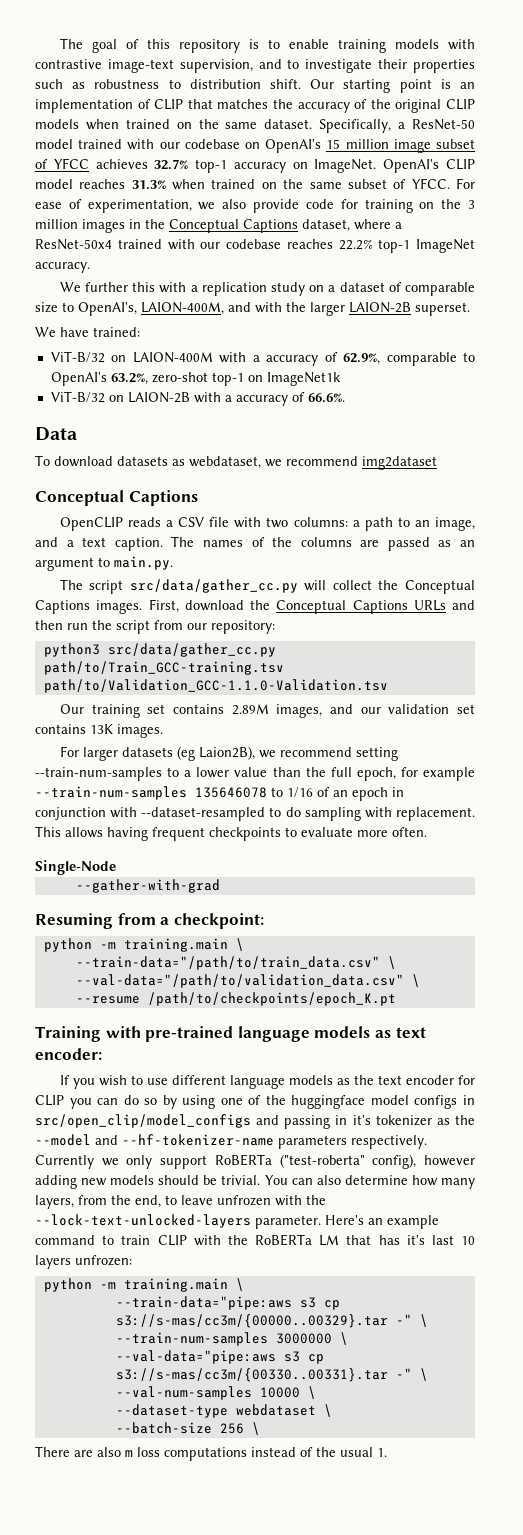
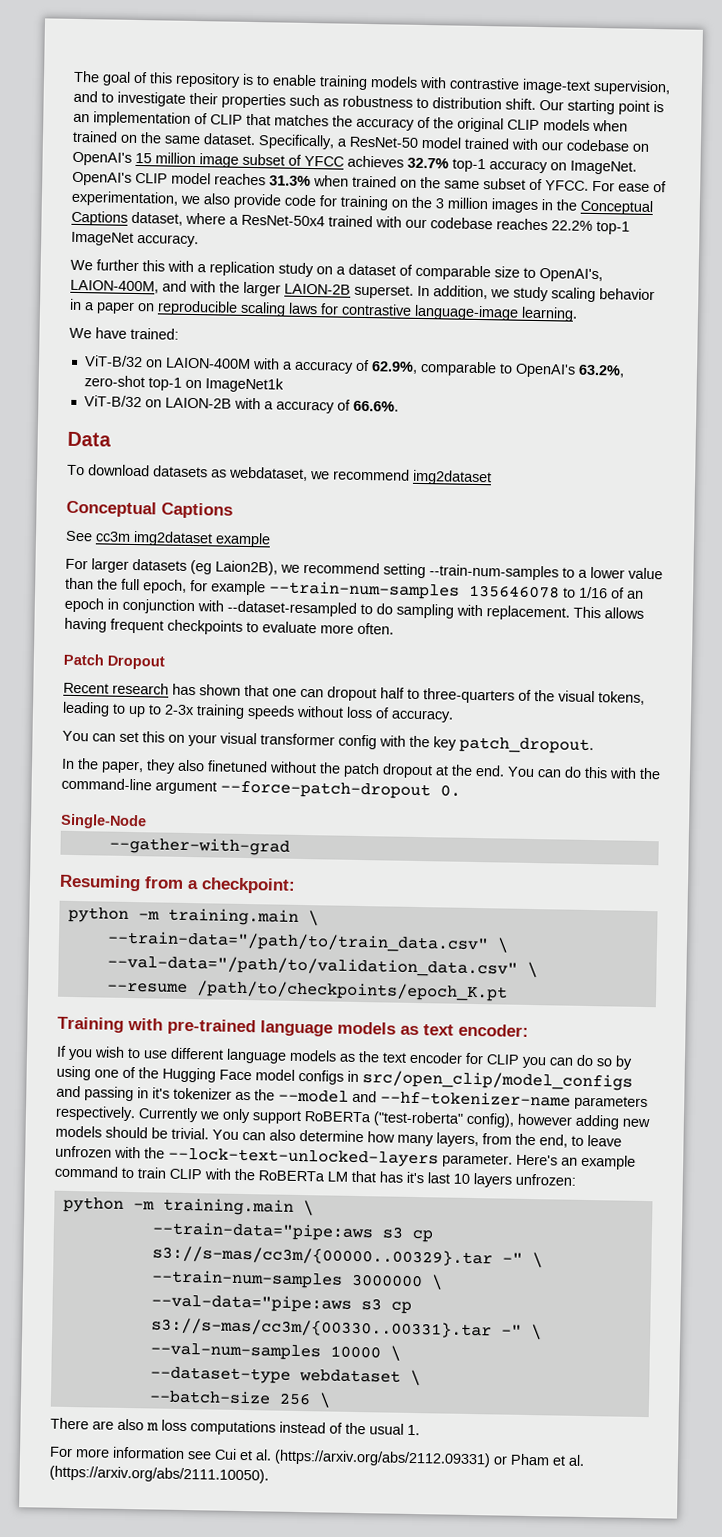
+ In addition, we study scaling behavior in a paper on reproducible scaling laws for contrastive language-image learning.
- OpenCLIP reads a CSV file with two columns: a path to an image, and a text caption. The names of the columns are passed as an argument to main.py.
- The script src/data/gather_cc.py will collect the Conceptual Captions images. First, download the Conceptual Captions URLs and then run the script from our repository:
- python3 src/data/gather_cc.py path/to/Train_GCC-training.tsv path/to/Validation_GCC-1.1.0-Validation.tsv
- Our training set contains 2.89M images, and our validation set contains 13K images.
+ See cc3m img2dataset example
+ Patch Dropout
+ Recent research has shown that one can dropout half to three-quarters of the visual tokens, leading to up to 2-3x training speeds without loss of accuracy.
+ You can set this on your visual transformer config with the key patch_dropout.
+ In the paper, they also finetuned without the patch dropout at the end. You can do this with the command-line argument --force-patch-dropout 0.
- If you wish to use different language models as the text encoder for CLIP you can do so by using one of the huggingface model configs in src/open_clip/model_configs and passing in it's tokenizer as the --model and --hf-tokenizer-name parameters respectively.
+ If you wish to use different language models as the text encoder for CLIP you can do so by using one of the Hugging Face model configs in src/open_clip/model_configs and passing in it's tokenizer as the --model and --hf-tokenizer-name parameters respectively.
+ For more information see Cui et al. (https://arxiv.org/abs/2112.09331) or Pham et al. (https://arxiv.org/abs/2111.10050).

